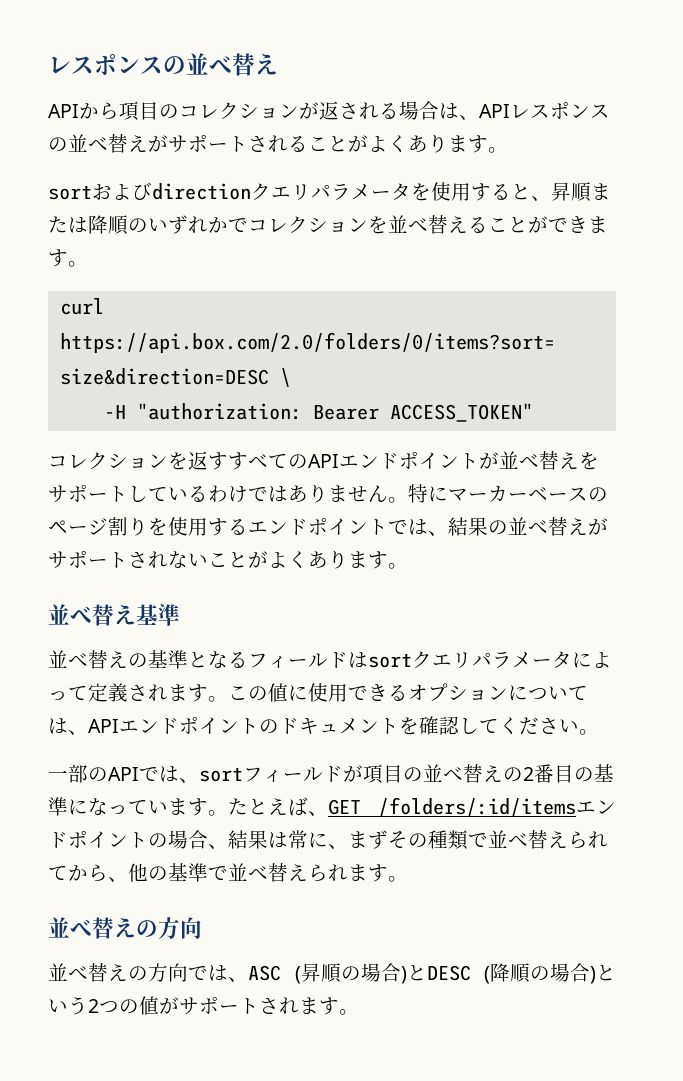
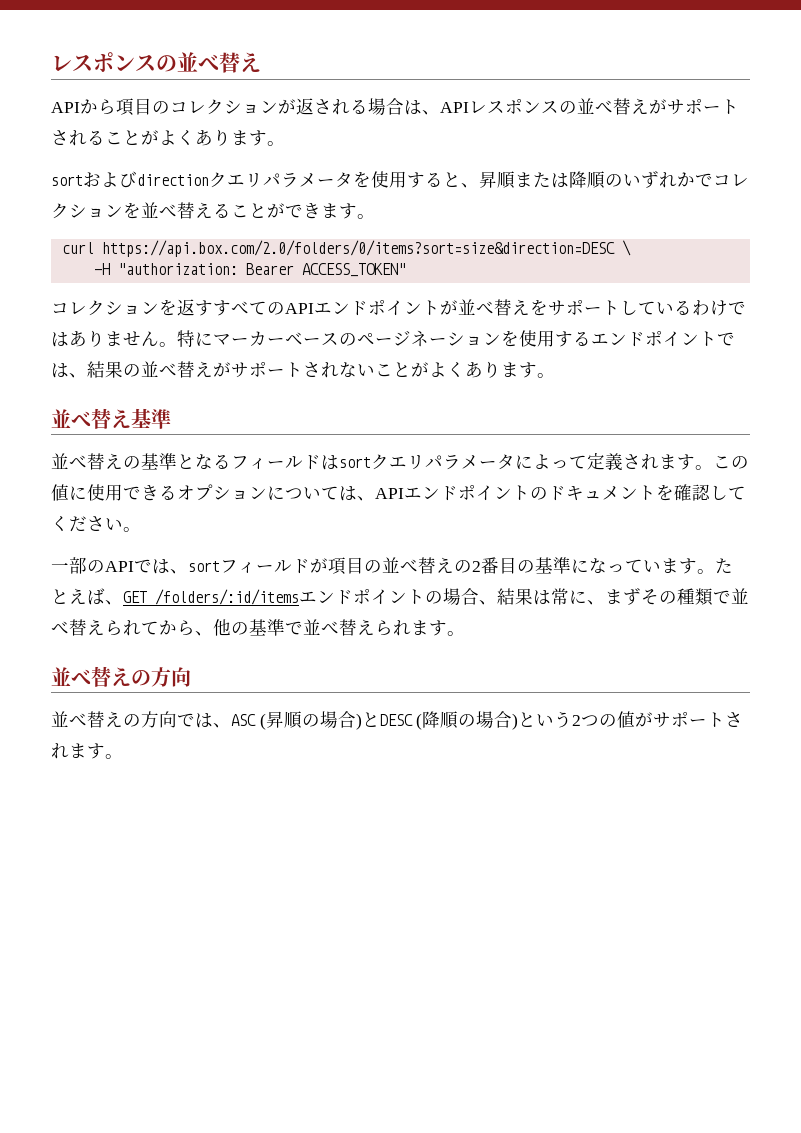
- 特にマーカーベースのページ割りを使用するエンドポイントでは、結果の並べ替えがサポートされないことがよくあります。
+ 特にマーカーベースのページネーションを使用するエンドポイントでは、結果の並べ替えがサポートされないことがよくあります。

